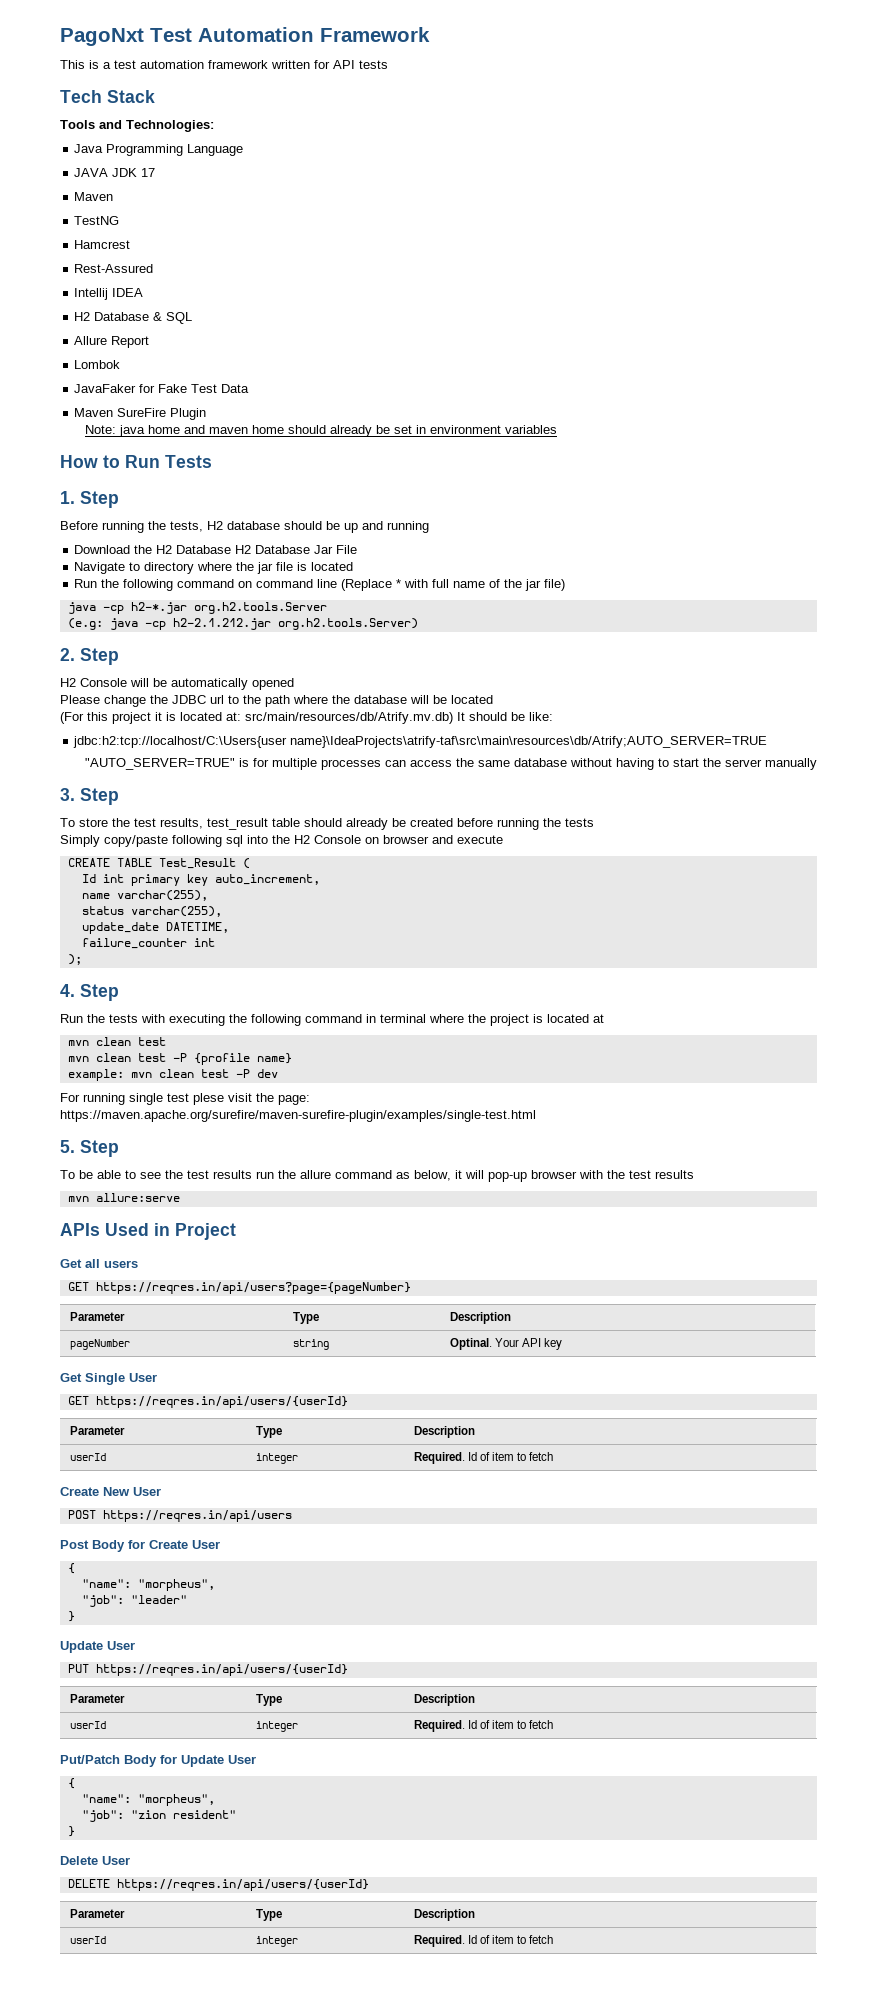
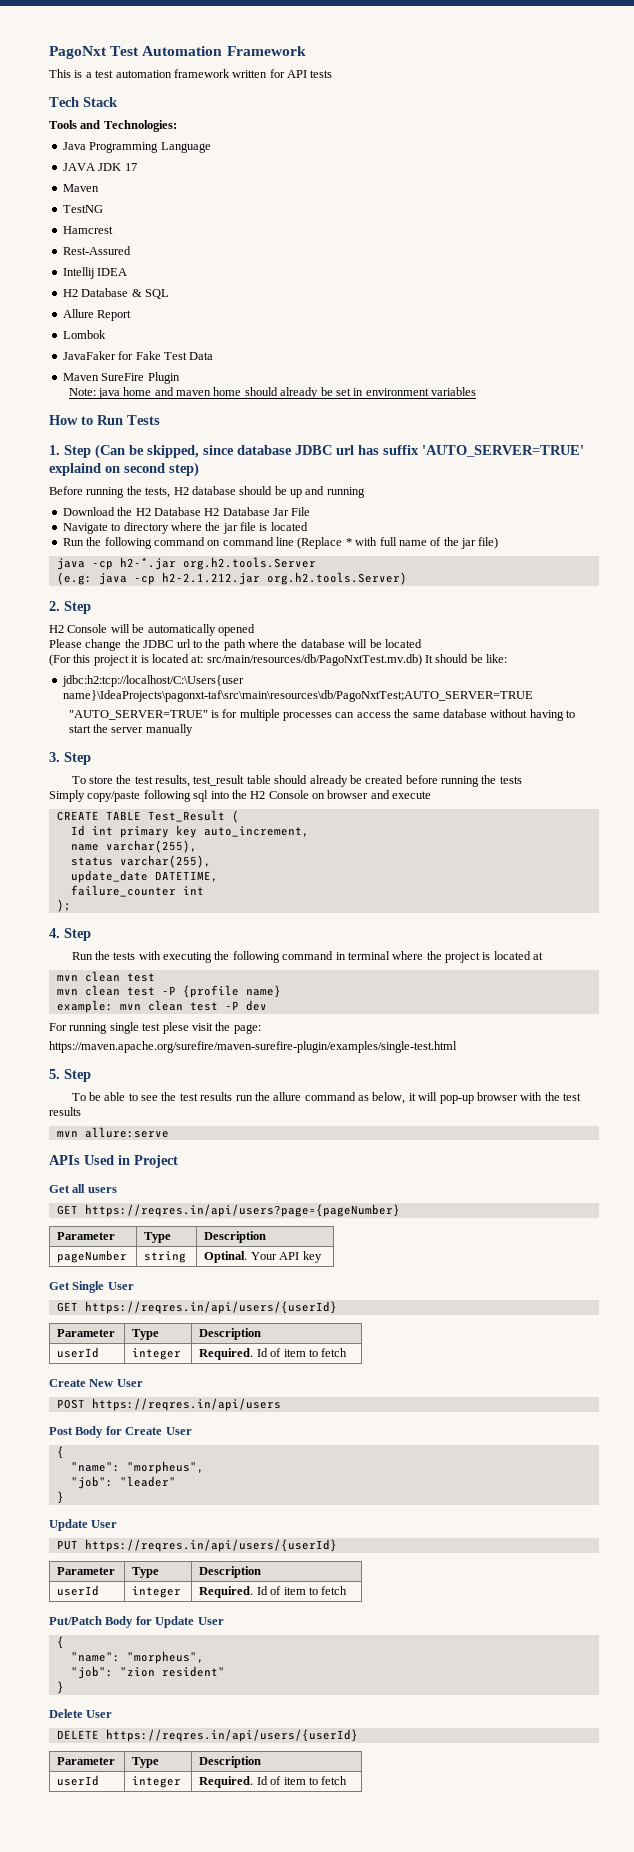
- 1. Step
+ 1. Step (Can be skipped, since database JDBC url has suffix 'AUTO_SERVER=TRUE' explaind on second step)
- (For this project it is located at: src/main/resources/db/Atrify.mv.db) It should be like:
+ (For this project it is located at: src/main/resources/db/PagoNxtTest.mv.db) It should be like:
- jdbc:h2:tcp://localhost/C:\Users{user name}\IdeaProjects\atrify-taf\src\main\resources\db/Atrify;AUTO_SERVER=TRUE
+ jdbc:h2:tcp://localhost/C:\Users{user name}\IdeaProjects\pagonxt-taf\src\main\resources\db/PagoNxtTest;AUTO_SERVER=TRUE

